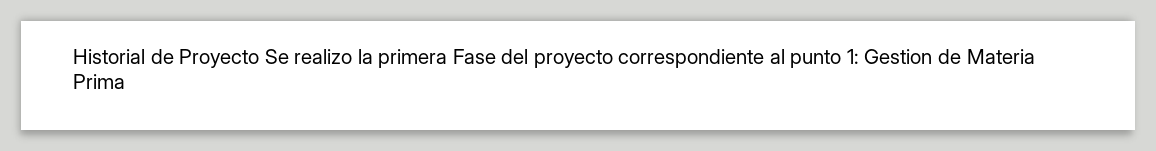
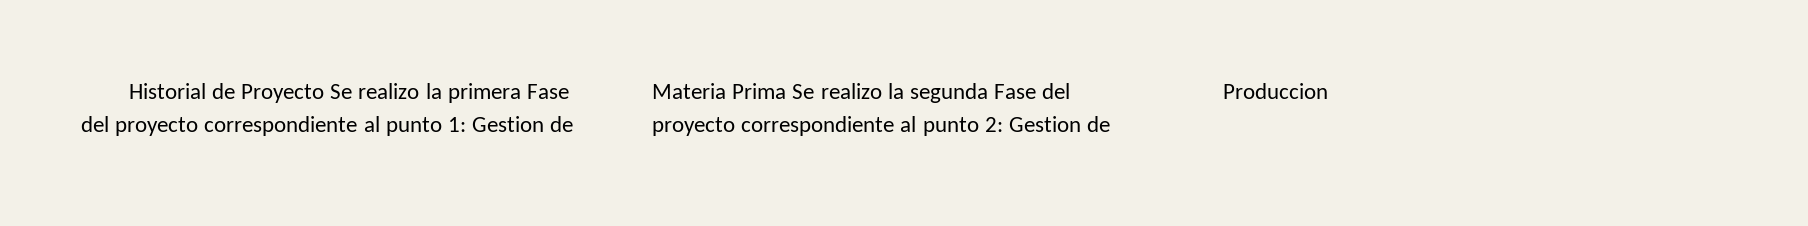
- Historial de Proyecto Se realizo la primera Fase del proyecto correspondiente al punto 1: Gestion de Materia Prima
+ Historial de Proyecto Se realizo la primera Fase del proyecto correspondiente al punto 1: Gestion de Materia Prima Se realizo la segunda Fase del proyecto correspondiente al punto 2: Gestion de Produccion

